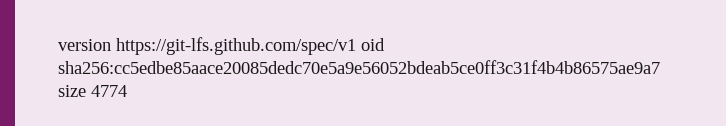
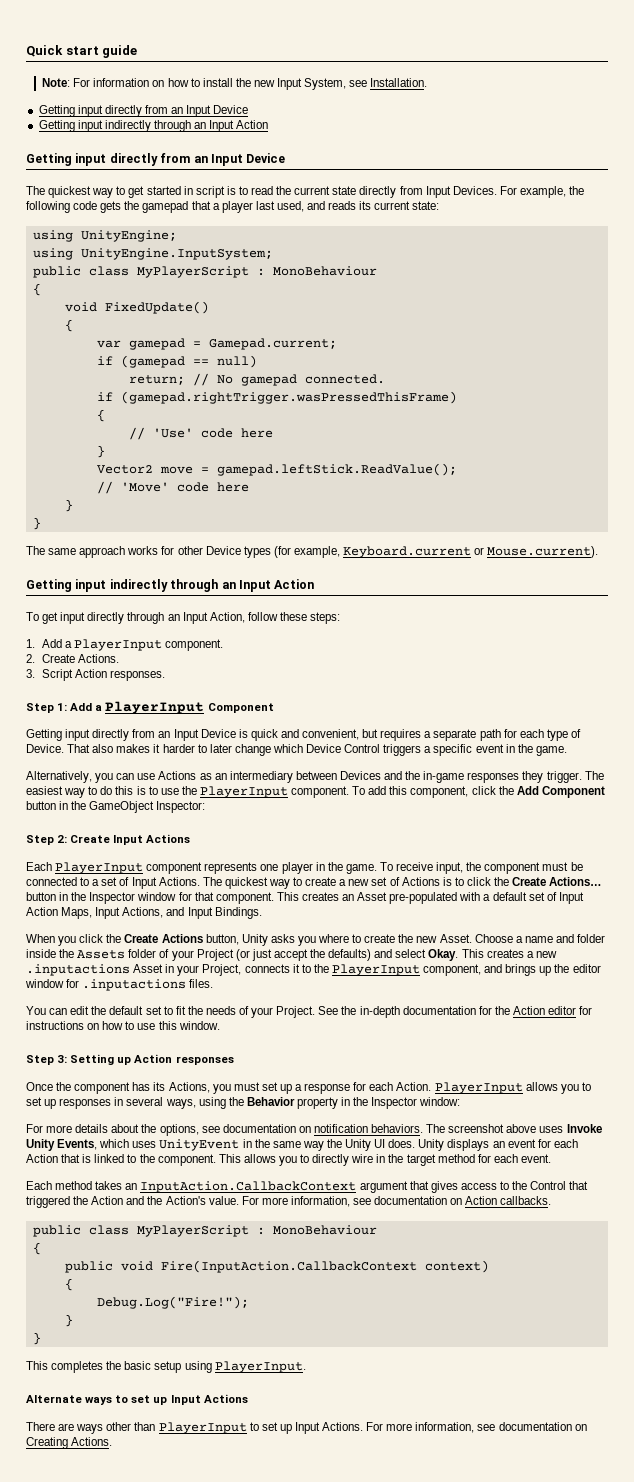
- version https://git-lfs.github.com/spec/v1 oid sha256:cc5edbe85aace20085dedc70e5a9e56052bdeab5ce0ff3c31f4b4b86575ae9a7 size 4774
+ Quick start guide
+ Note: For information on how to install the new Input System, see Installation.
+ Getting input directly from an Input Device
+ Getting input indirectly through an Input Action
+ Getting input directly from an Input Device
+ The quickest way to get started in script is to read the current state directly from Input Devices. For example, the following code gets the gamepad that a player last used, and reads its current state:
+ using UnityEngine;
+ using UnityEngine.InputSystem;
+ public class MyPlayerScript : MonoBehaviour
+ {
+ void FixedUpdate()
+ {
+ var gamepad = Gamepad.current;
+ if (gamepad == null)
+ return; // No gamepad connected.
+ if (gamepad.rightTrigger.wasPressedThisFrame)
+ {
+ // 'Use' code here
+ }
+ Vector2 move = gamepad.leftStick.ReadValue();
+ // 'Move' code here
+ }
+ }
+ The same approach works for other Device types (for example, Keyboard.current or Mouse.current).
+ Getting input indirectly through an Input Action
+ To get input directly through an Input Action, follow these steps:
+ 1. Add a PlayerInput component.
+ 2. Create Actions.
+ 3. Script Action responses.
+ Step 1: Add a PlayerInput Component
+ Getting input directly from an Input Device is quick and convenient, but requires a separate path for each type of Device. That also makes it harder to later change which Device Control triggers a specific event in the game.
+ Alternatively, you can use Actions as an intermediary between Devices and the in-game responses they trigger. The easiest way to do this is to use the PlayerInput component. To add this component, click the Add Component button in the GameObject Inspector:
+ Step 2: Create Input Actions
+ Each PlayerInput component represents one player in the game. To receive input, the component must be connected to a set of Input Actions. The quickest way to create a new set of Actions is to click the Create Actions… button in the Inspector window for that component. This creates an Asset pre-populated with a default set of Input Action Maps, Input Actions, and Input Bindings.
+ When you click the Create Actions button, Unity asks you where to create the new Asset. Choose a name and folder inside the Assets folder of your Project (or just accept the defaults) and select Okay. This creates a new .inputactions Asset in your Project, connects it to the PlayerInput component, and brings up the editor window for .inputactions files.
+ You can edit the default set to fit the needs of your Project. See the in-depth documentation for the Action editor for instructions on how to use this window.
+ Step 3: Setting up Action responses
+ Once the component has its Actions, you must set up a response for each Action. PlayerInput allows you to set up responses in several ways, using the Behavior property in the Inspector window:
+ For more details about the options, see documentation on notification behaviors. The screenshot above uses Invoke Unity Events, which uses UnityEvent in the same way the Unity UI does. Unity displays an event for each Action that is linked to the component. This allows you to directly wire in the target method for each event.
+ Each method takes an InputAction.CallbackContext argument that gives access to the Control that triggered the Action and the Action's value. For more information, see documentation on Action callbacks.
+ public class MyPlayerScript : MonoBehaviour
+ {
+ public void Fire(InputAction.CallbackContext context)
+ {
+ Debug.Log("Fire!");
+ }
+ }
+ This completes the basic setup using PlayerInput.
+ Alternate ways to set up Input Actions
+ There are ways other than PlayerInput to set up Input Actions. For more information, see documentation on Creating Actions.

